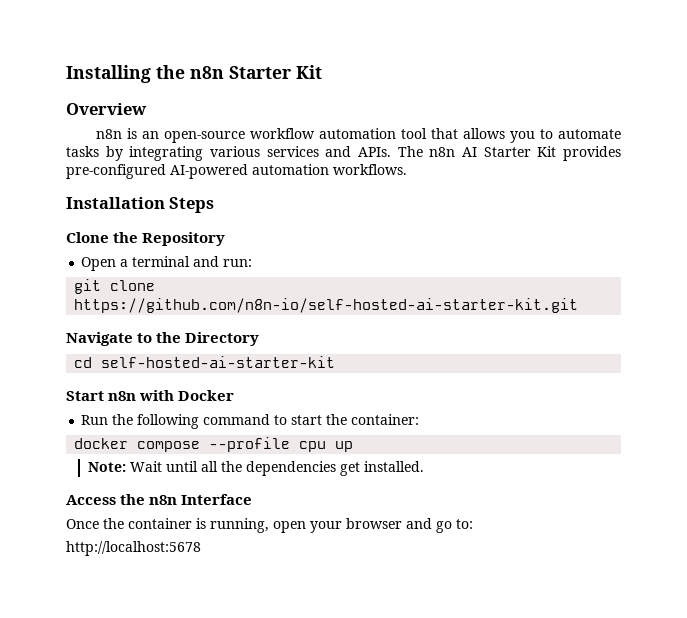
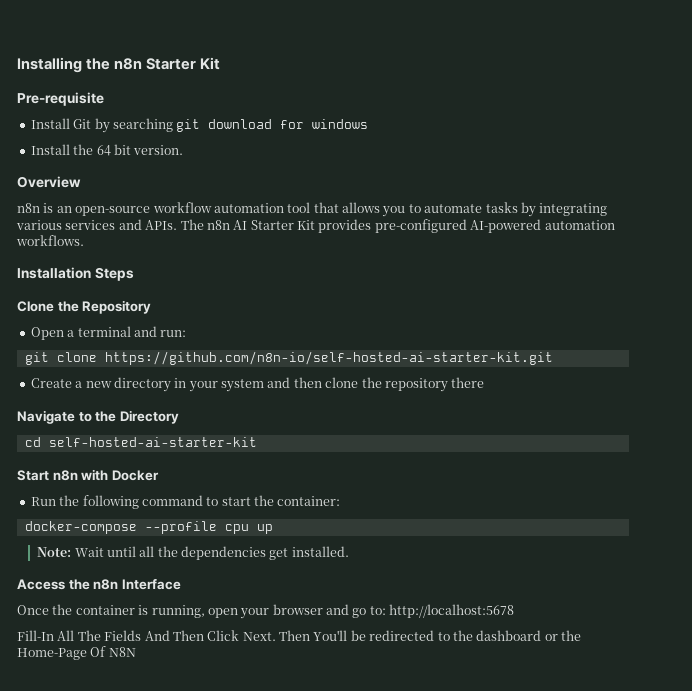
+ Pre-requisite
+ Install Git by searching git download for windows
+ Install the 64 bit version.
+ Create a new directory in your system and then clone the repository there
- docker compose --profile cpu up
+ docker-compose --profile cpu up
- Once the container is running, open your browser and go to:
- http://localhost:5678
+ Once the container is running, open your browser and go to: http://localhost:5678
+ Fill-In All The Fields And Then Click Next. Then You'll be redirected to the dashboard or the Home-Page Of N8N

